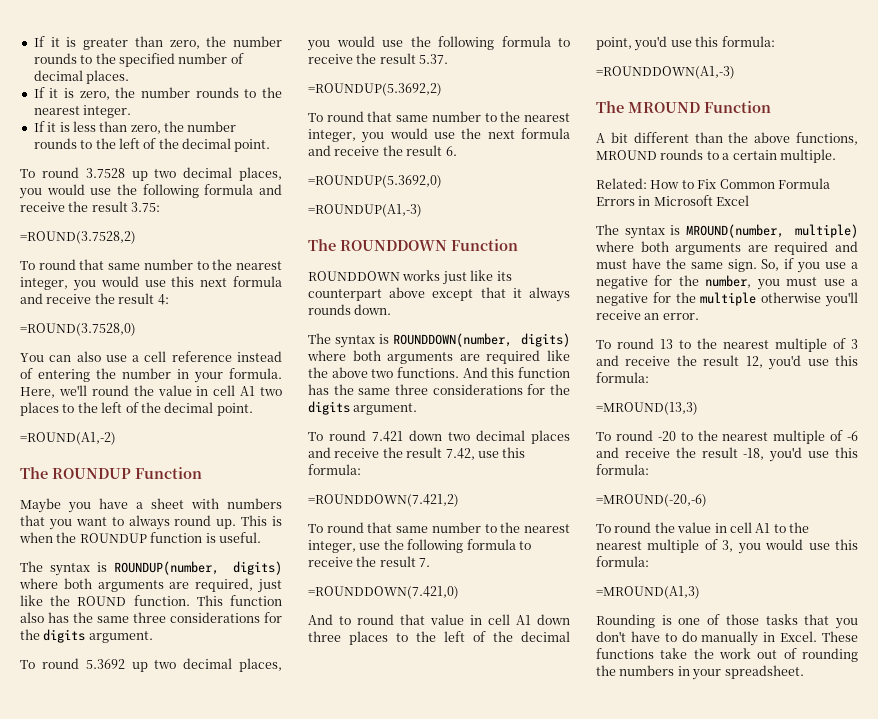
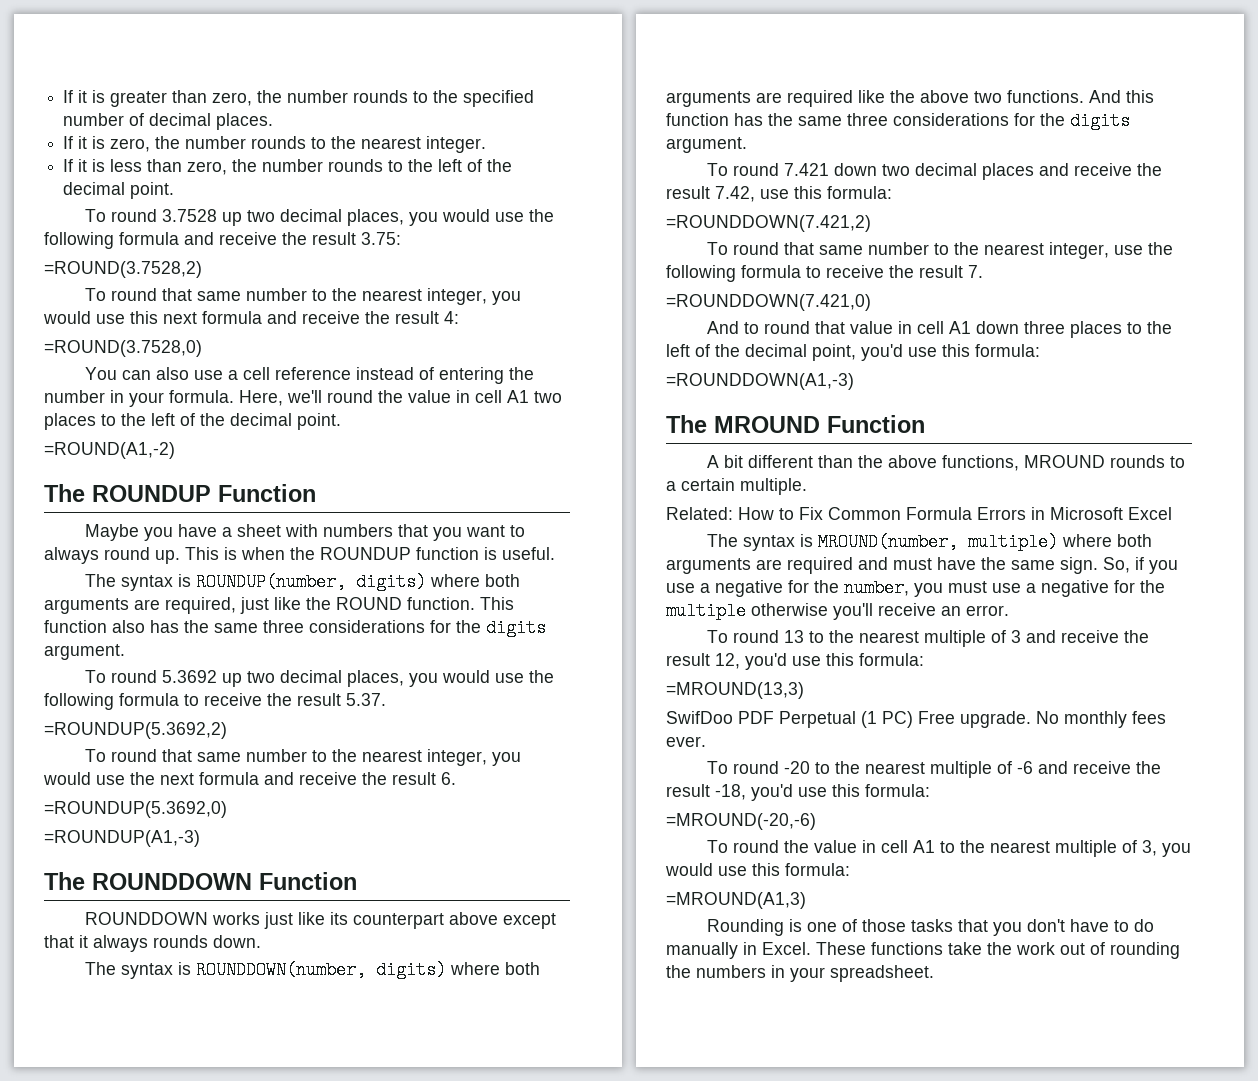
+ SwifDoo PDF Perpetual (1 PC) Free upgrade. No monthly fees ever.

